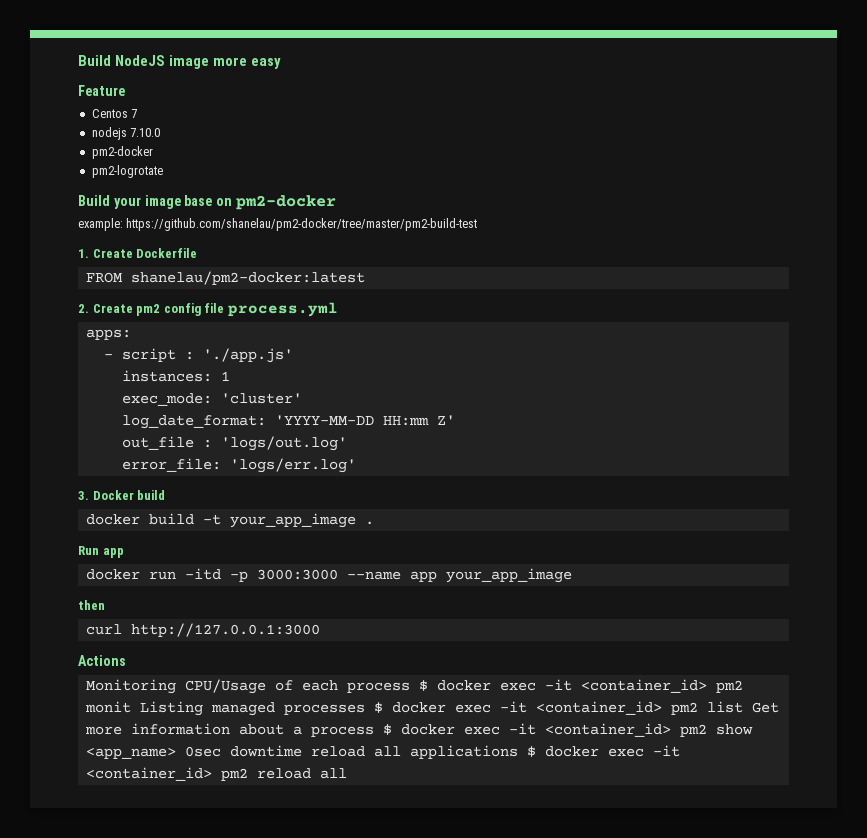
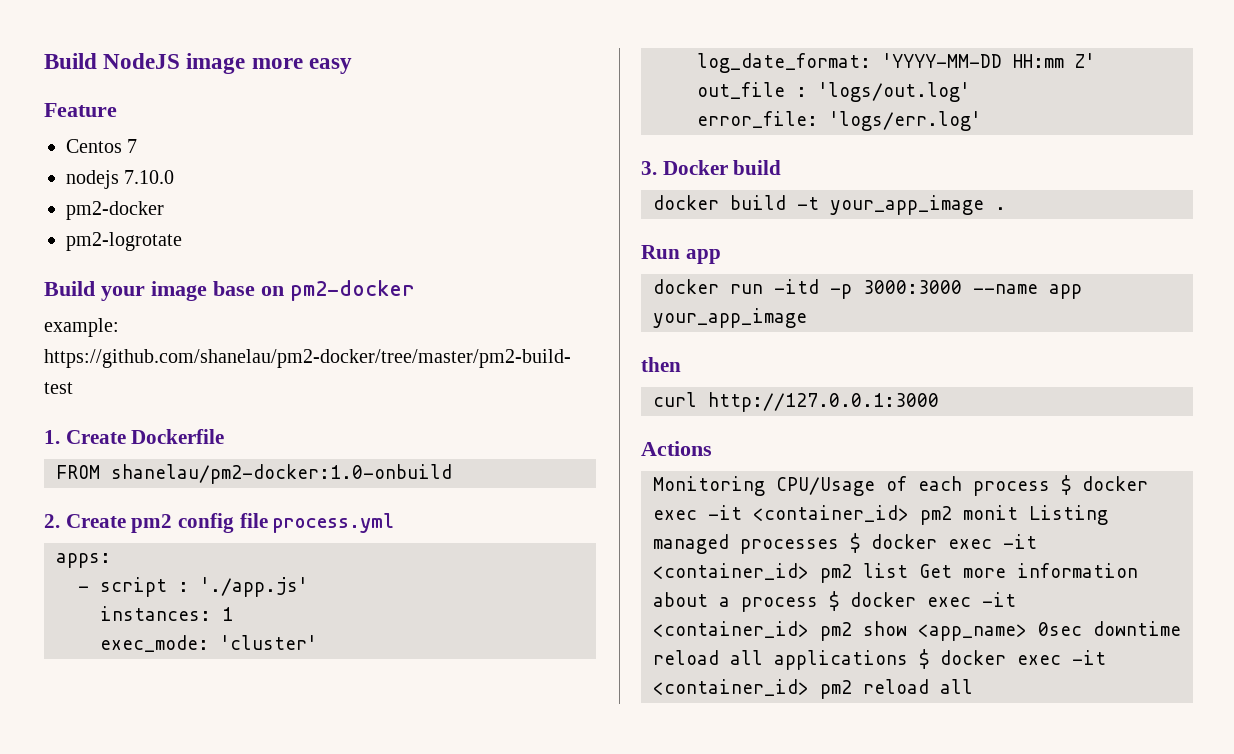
- FROM shanelau/pm2-docker:latest
+ FROM shanelau/pm2-docker:1.0-onbuild

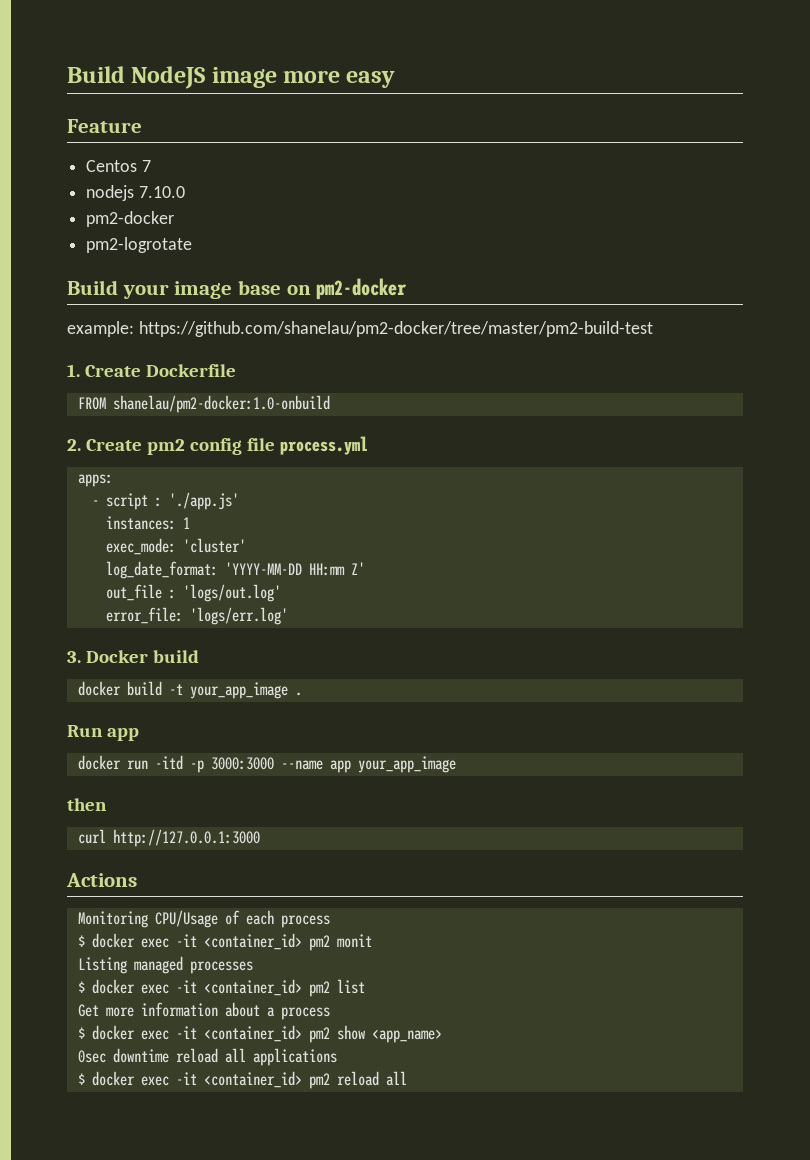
- Monitoring CPU/Usage of each process $ docker exec -it <container_id> pm2 monit Listing managed processes $ docker exec -it <container_id> pm2 list Get more information about a process $ docker exec -it <container_id> pm2 show <app_name> 0sec downtime reload all applications $ docker exec -it <container_id> pm2 reload all
+ Monitoring CPU/Usage of each process
+ $ docker exec -it <container_id> pm2 monit
+ Listing managed processes
+ $ docker exec -it <container_id> pm2 list
+ Get more information about a process
+ $ docker exec -it <container_id> pm2 show <app_name>
+ 0sec downtime reload all applications
+ $ docker exec -it <container_id> pm2 reload all

